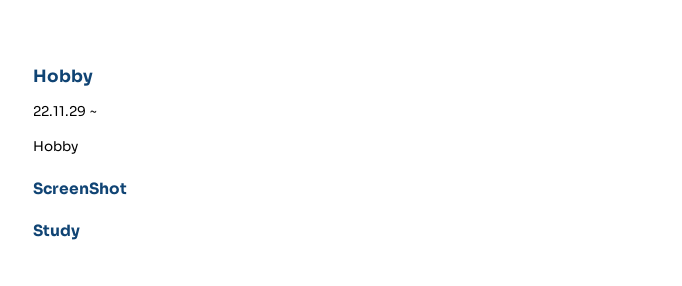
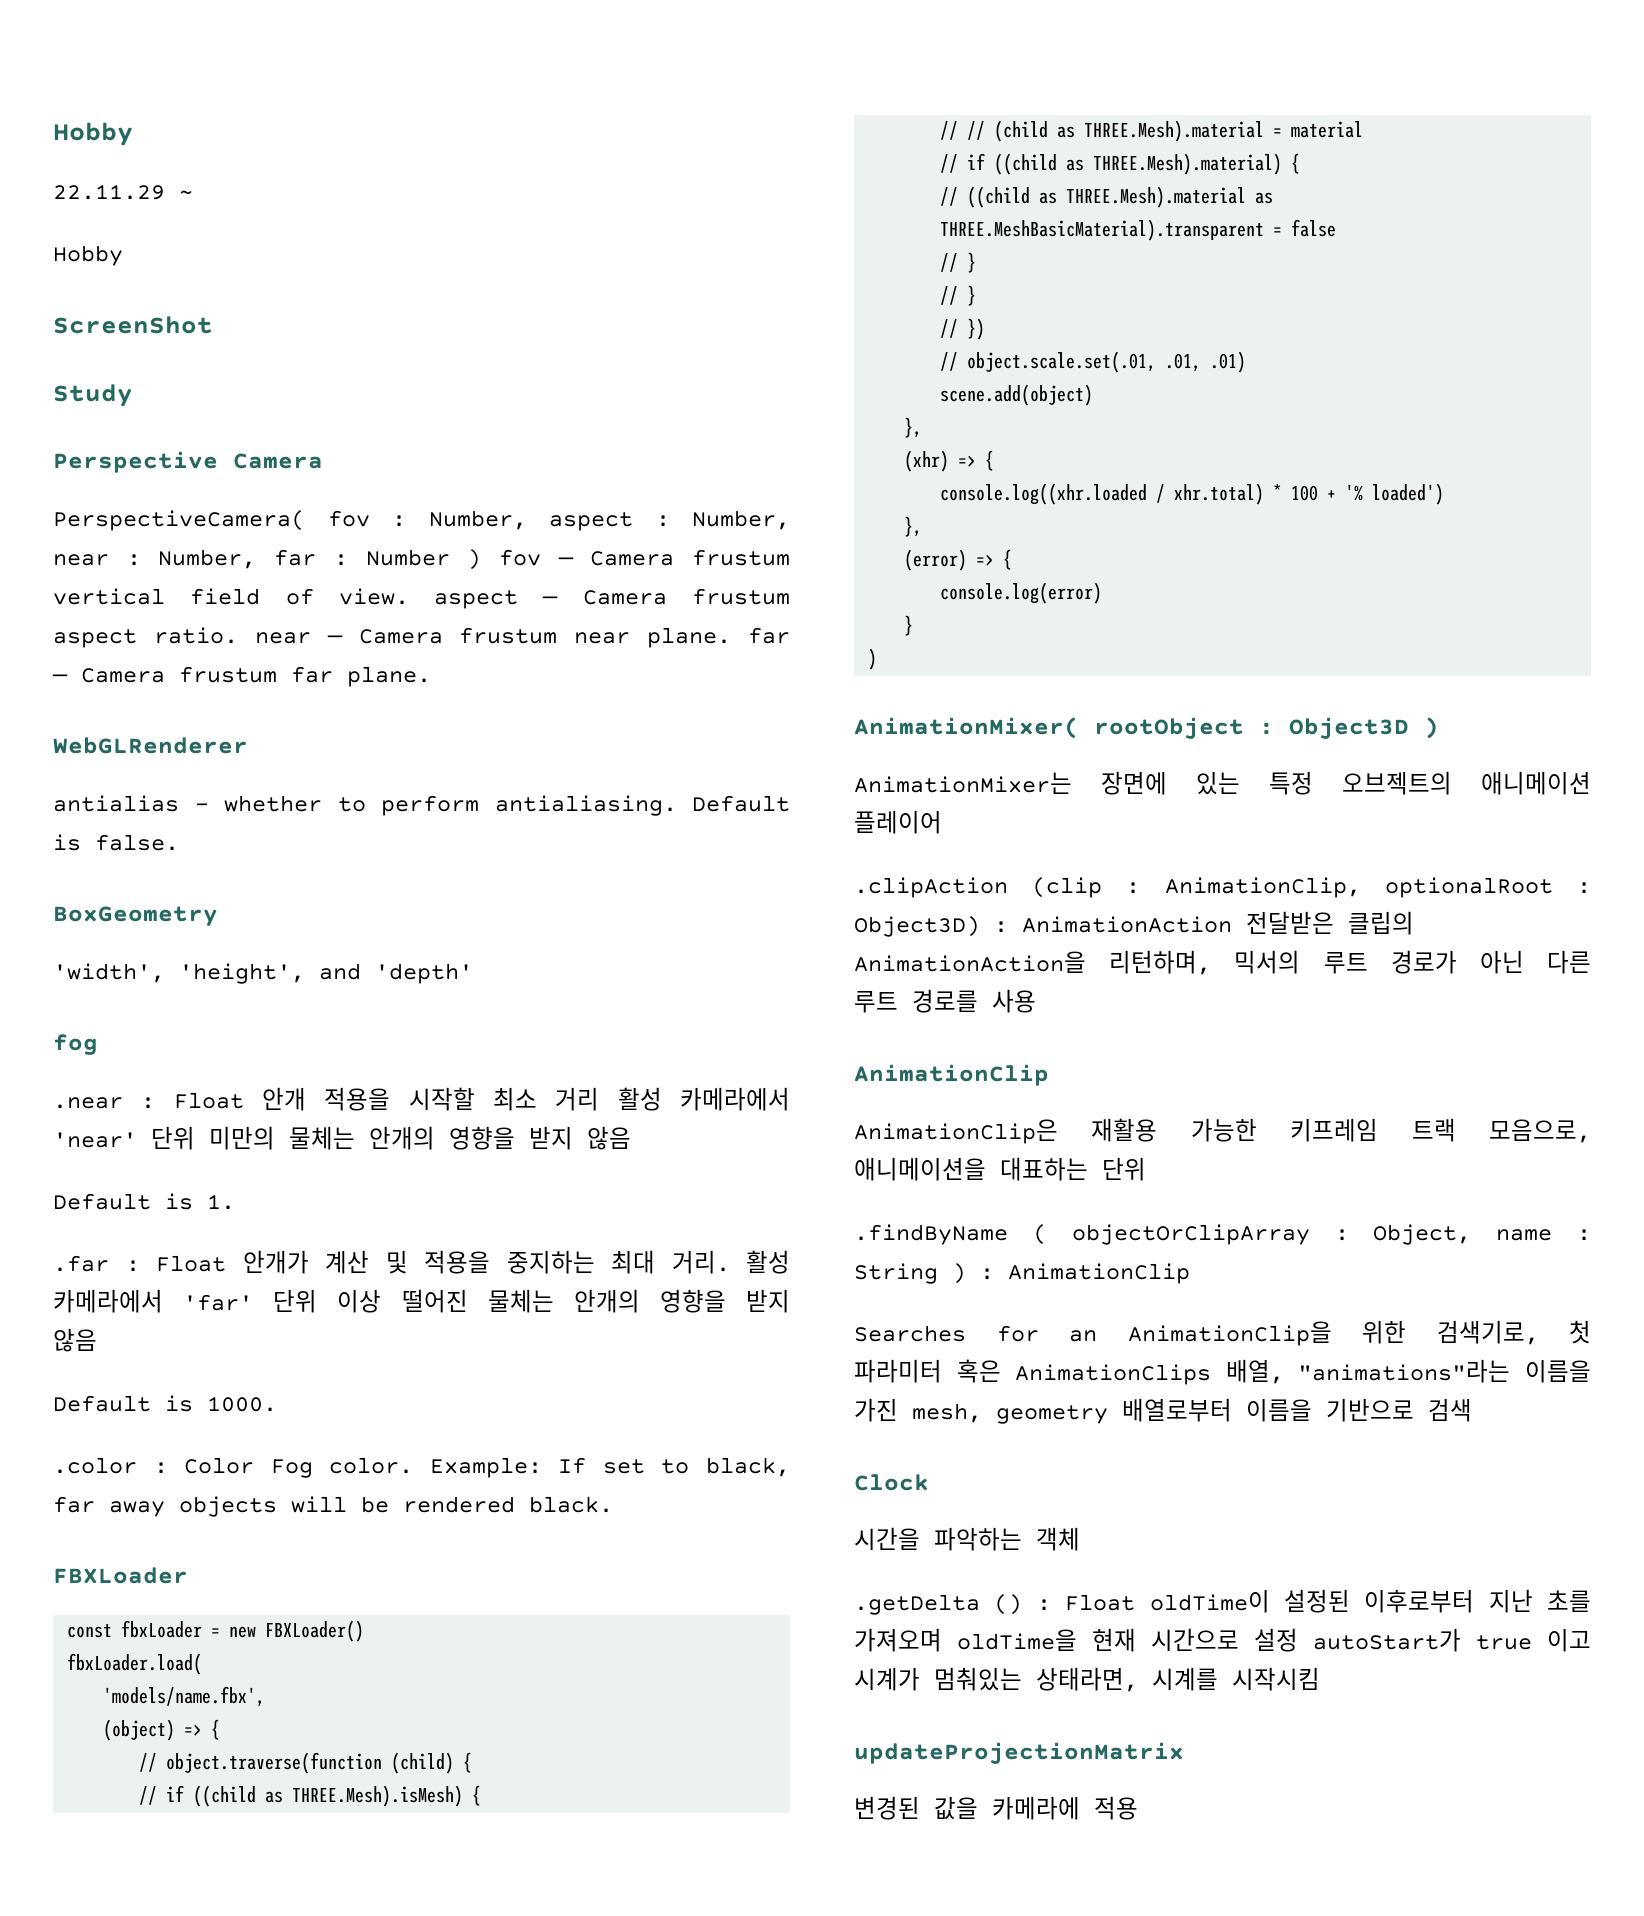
+ Perspective Camera
+ PerspectiveCamera( fov : Number, aspect : Number, near : Number, far : Number ) fov — Camera frustum vertical field of view. aspect — Camera frustum aspect ratio. near — Camera frustum near plane. far — Camera frustum far plane.
+ WebGLRenderer
+ antialias - whether to perform antialiasing. Default is false.
+ BoxGeometry
+ 'width', 'height', and 'depth'
+ fog
+ .near : Float 안개 적용을 시작할 최소 거리 활성 카메라에서 'near' 단위 미만의 물체는 안개의 영향을 받지 않음
+ Default is 1.
+ .far : Float 안개가 계산 및 적용을 중지하는 최대 거리. 활성 카메라에서 'far' 단위 이상 떨어진 물체는 안개의 영향을 받지 않음
+ Default is 1000.
+ .color : Color Fog color. Example: If set to black, far away objects will be rendered black.
+ FBXLoader
+ const fbxLoader = new FBXLoader()
+ fbxLoader.load(
+ 'models/name.fbx',
+ (object) => {
+ // object.traverse(function (child) {
+ // if ((child as THREE.Mesh).isMesh) {
+ // // (child as THREE.Mesh).material = material
+ // if ((child as THREE.Mesh).material) {
+ // ((child as THREE.Mesh).material as THREE.MeshBasicMaterial).transparent = false
+ // }
+ // }
+ // })
+ // object.scale.set(.01, .01, .01)
+ scene.add(object)
+ },
+ (xhr) => {
+ console.log((xhr.loaded / xhr.total) * 100 + '% loaded')
+ },
+ (error) => {
+ console.log(error)
+ }
+ )
+ AnimationMixer( rootObject : Object3D )
+ AnimationMixer는 장면에 있는 특정 오브젝트의 애니메이션 플레이어
+ .clipAction (clip : AnimationClip, optionalRoot : Object3D) : AnimationAction 전달받은 클립의 AnimationAction을 리턴하며, 믹서의 루트 경로가 아닌 다른 루트 경로를 사용
+ AnimationClip
+ AnimationClip은 재활용 가능한 키프레임 트랙 모음으로, 애니메이션을 대표하는 단위
+ .findByName ( objectOrClipArray : Object, name : String ) : AnimationClip
+ Searches for an AnimationClip을 위한 검색기로, 첫 파라미터 혹은 AnimationClips 배열, "animations"라는 이름을 가진 mesh, geometry 배열로부터 이름을 기반으로 검색
+ Clock
+ 시간을 파악하는 객체
+ .getDelta () : Float oldTime이 설정된 이후로부터 지난 초를 가져오며 oldTime을 현재 시간으로 설정 autoStart가 true 이고 시계가 멈춰있는 상태라면, 시계를 시작시킴
+ updateProjectionMatrix
+ 변경된 값을 카메라에 적용

